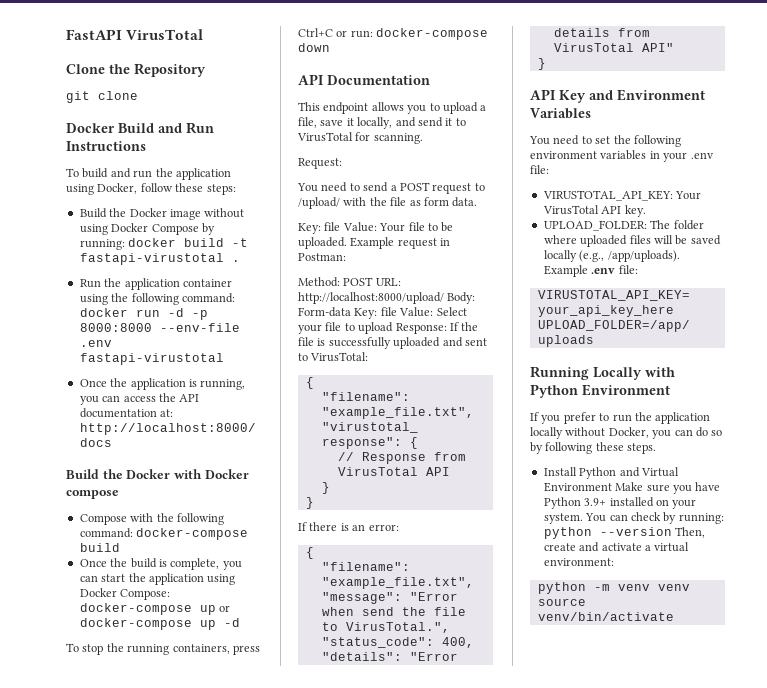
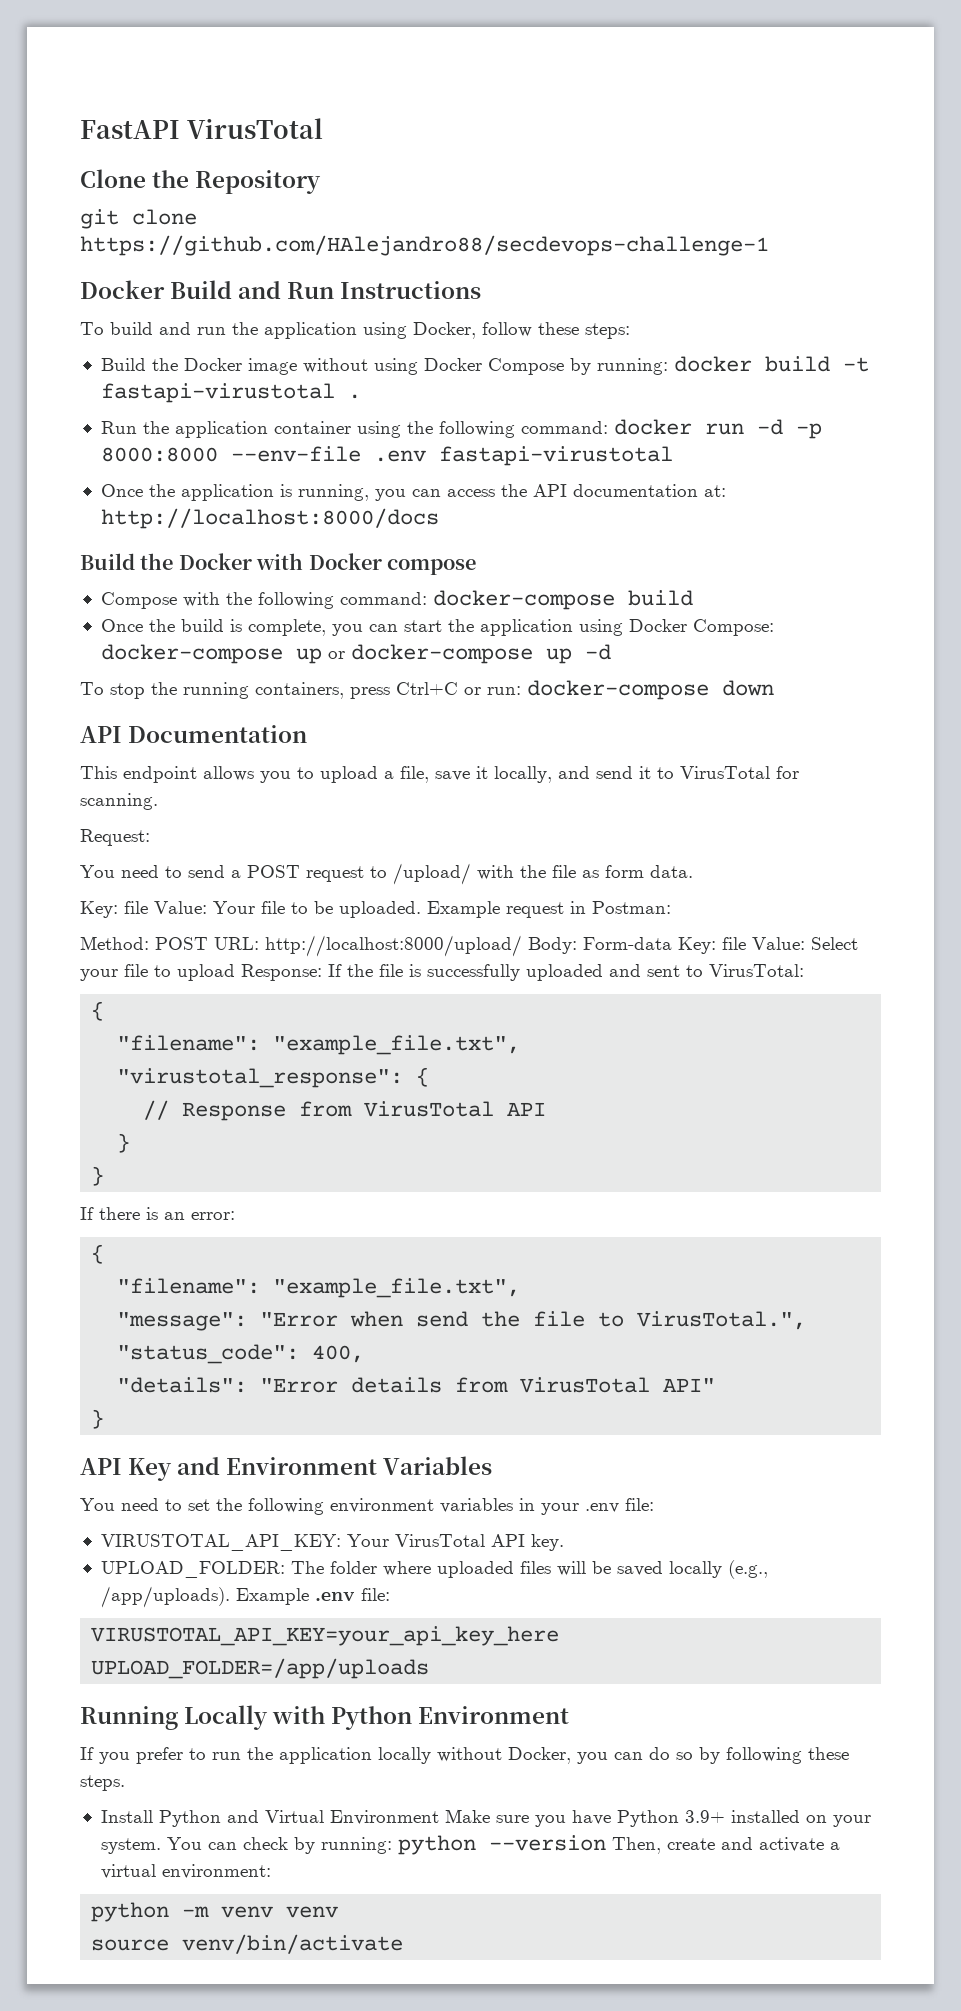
- git clone
+ git clone https://github.com/HAlejandro88/secdevops-challenge-1

